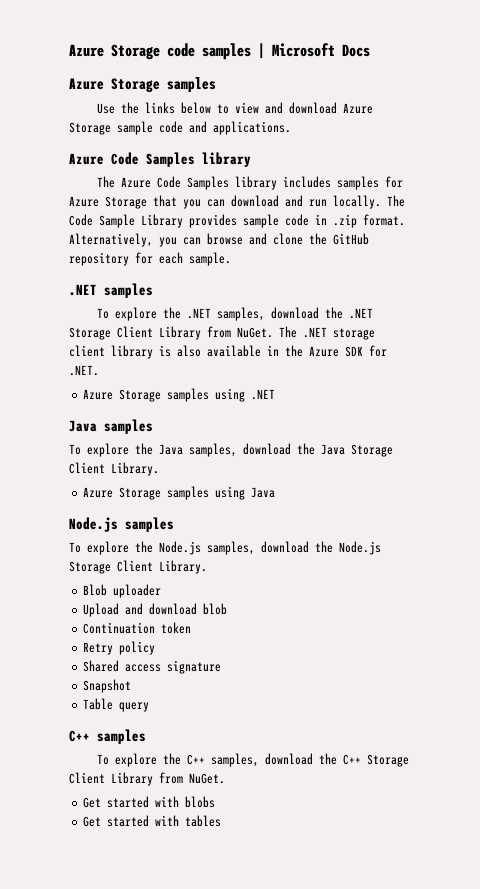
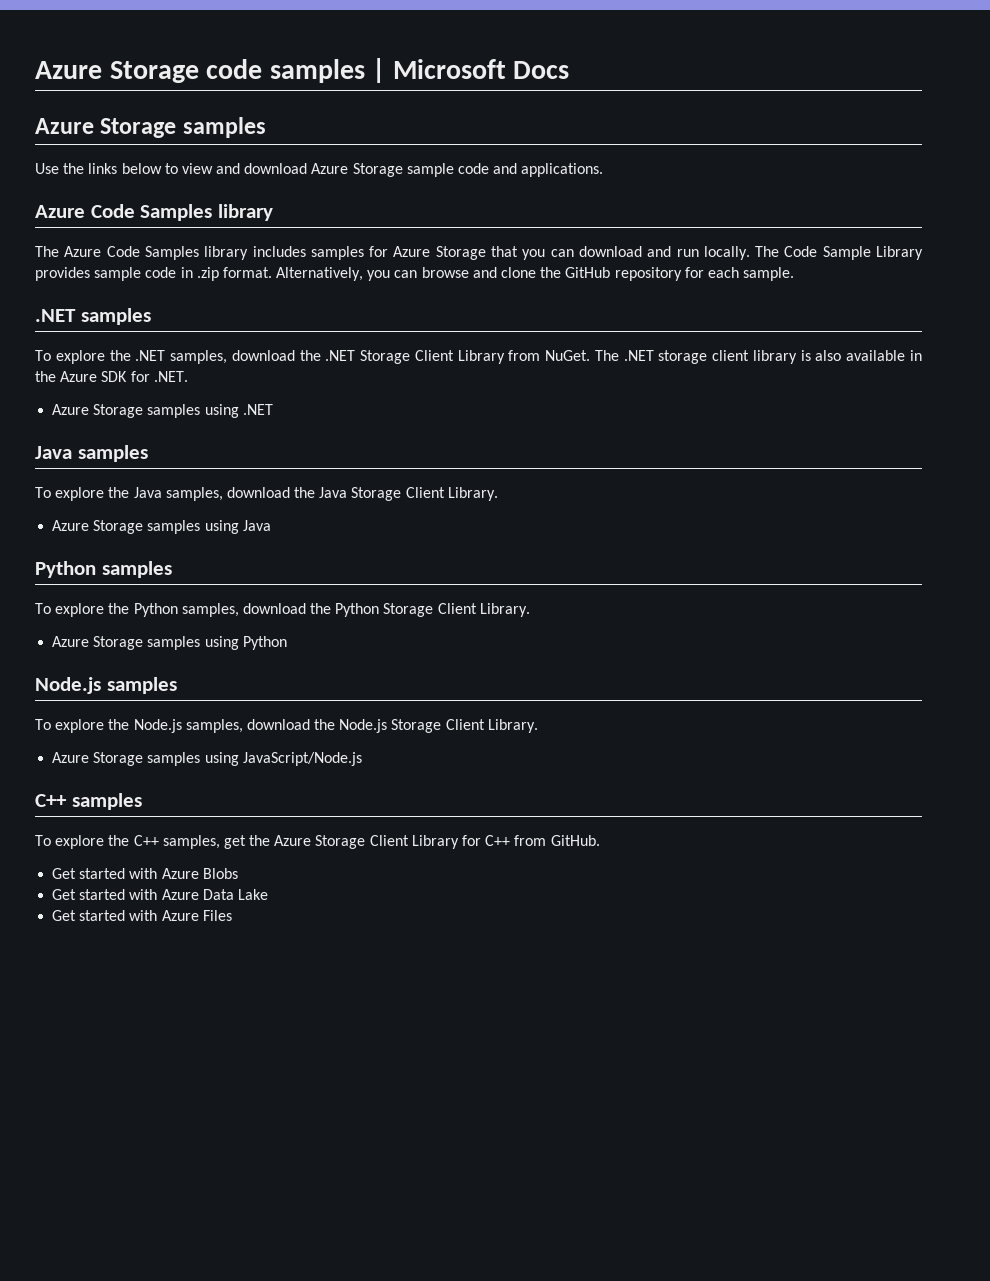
+ Python samples
+ To explore the Python samples, download the Python Storage Client Library.
+ Azure Storage samples using Python
- Blob uploader
- Upload and download blob
- Continuation token
- Retry policy
- Shared access signature
- Snapshot
- Table query
+ Azure Storage samples using JavaScript/Node.js
- To explore the C++ samples, download the C++ Storage Client Library from NuGet.
- Get started with blobs
- Get started with tables
+ To explore the C++ samples, get the Azure Storage Client Library for C++ from GitHub.
+ Get started with Azure Blobs
+ Get started with Azure Data Lake
+ Get started with Azure Files

